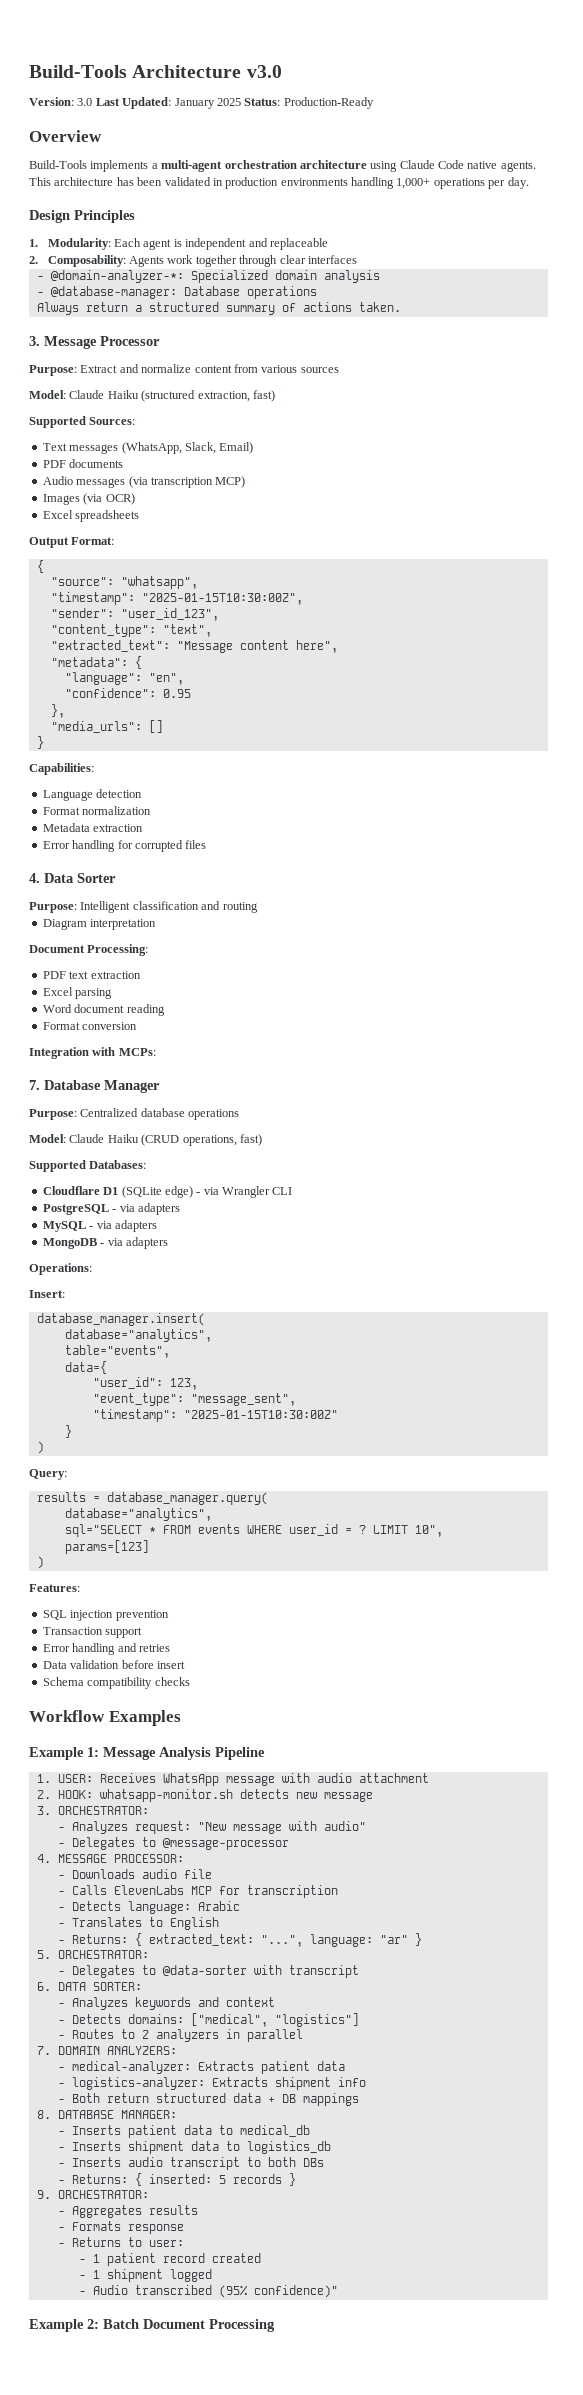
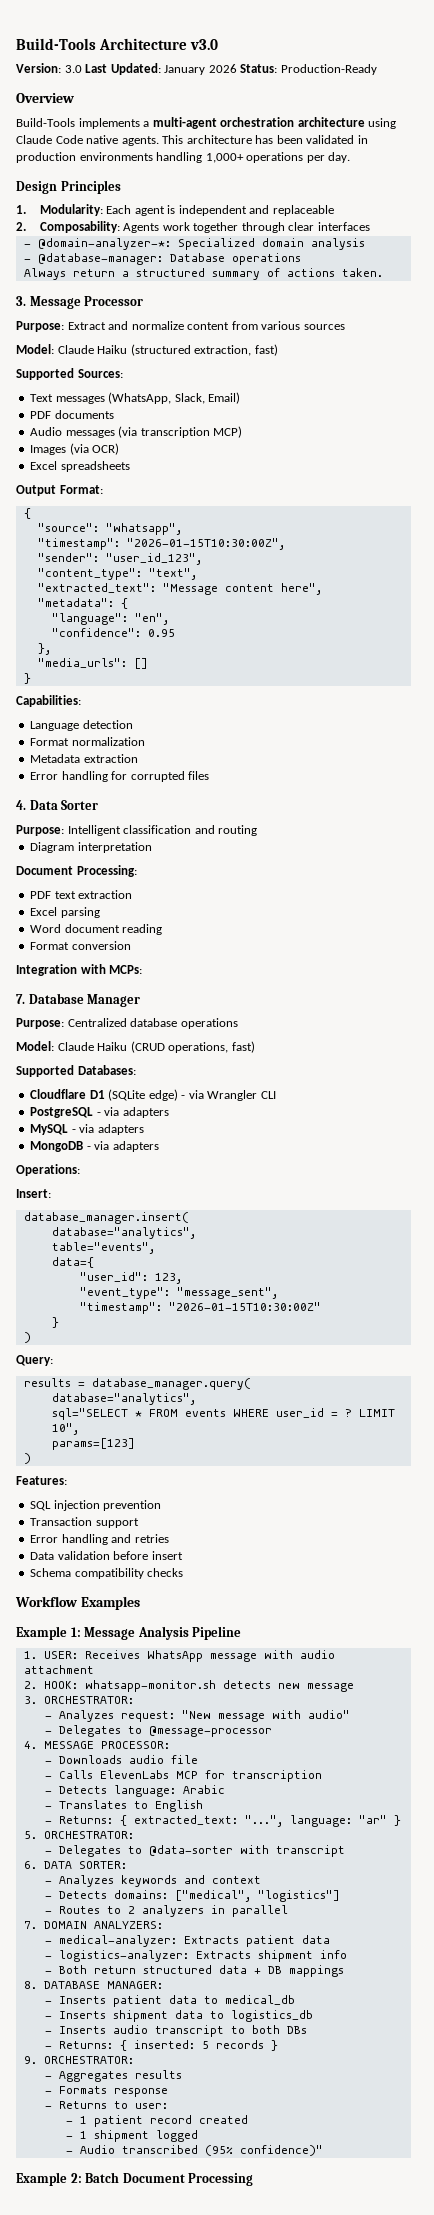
- Version: 3.0 Last Updated: January 2025 Status: Production-Ready
+ Version: 3.0 Last Updated: January 2026 Status: Production-Ready
- "timestamp": "2025-01-15T10:30:00Z",
+ "timestamp": "2026-01-15T10:30:00Z",
- "timestamp": "2025-01-15T10:30:00Z"
+ "timestamp": "2026-01-15T10:30:00Z"

